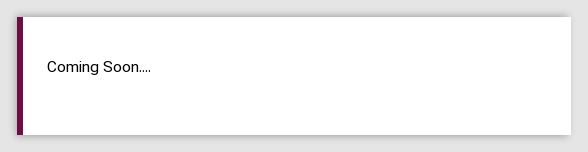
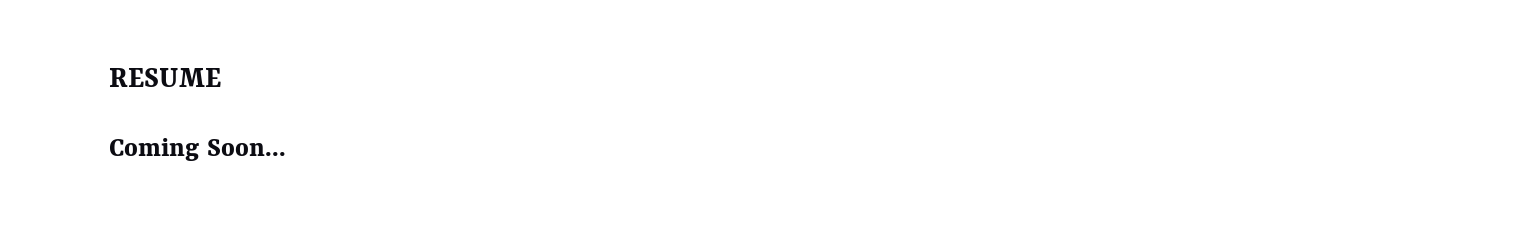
- Coming Soon....
+ RESUME
+ Coming Soon...

